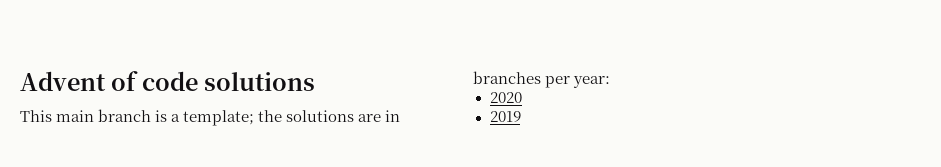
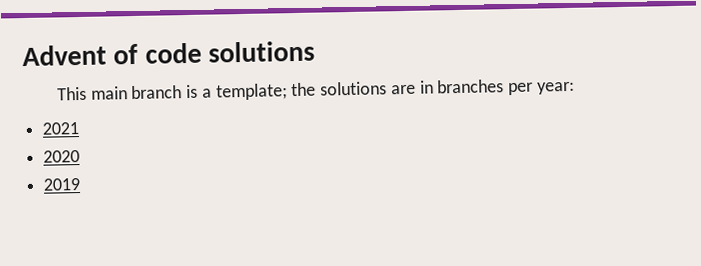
+ 2021

